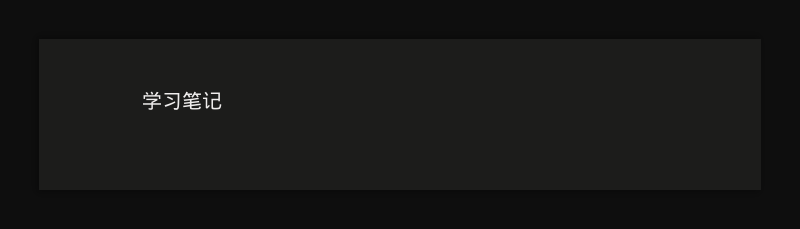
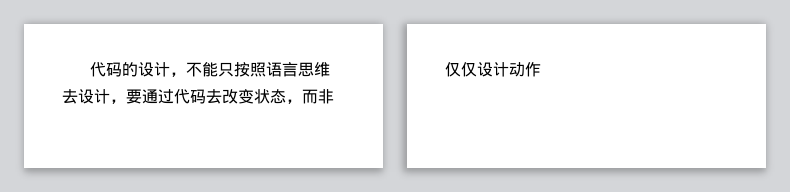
- 学习笔记
+ 代码的设计，不能只按照语言思维去设计，要通过代码去改变状态，而非仅仅设计动作

